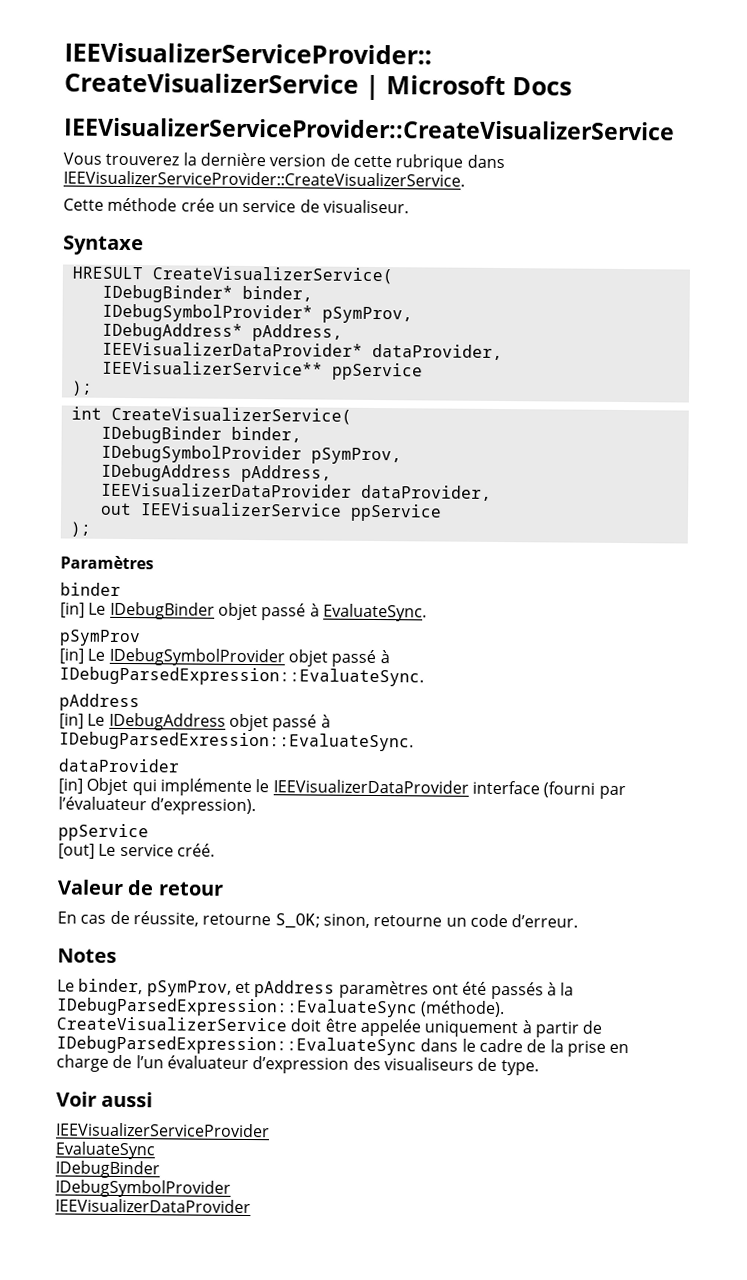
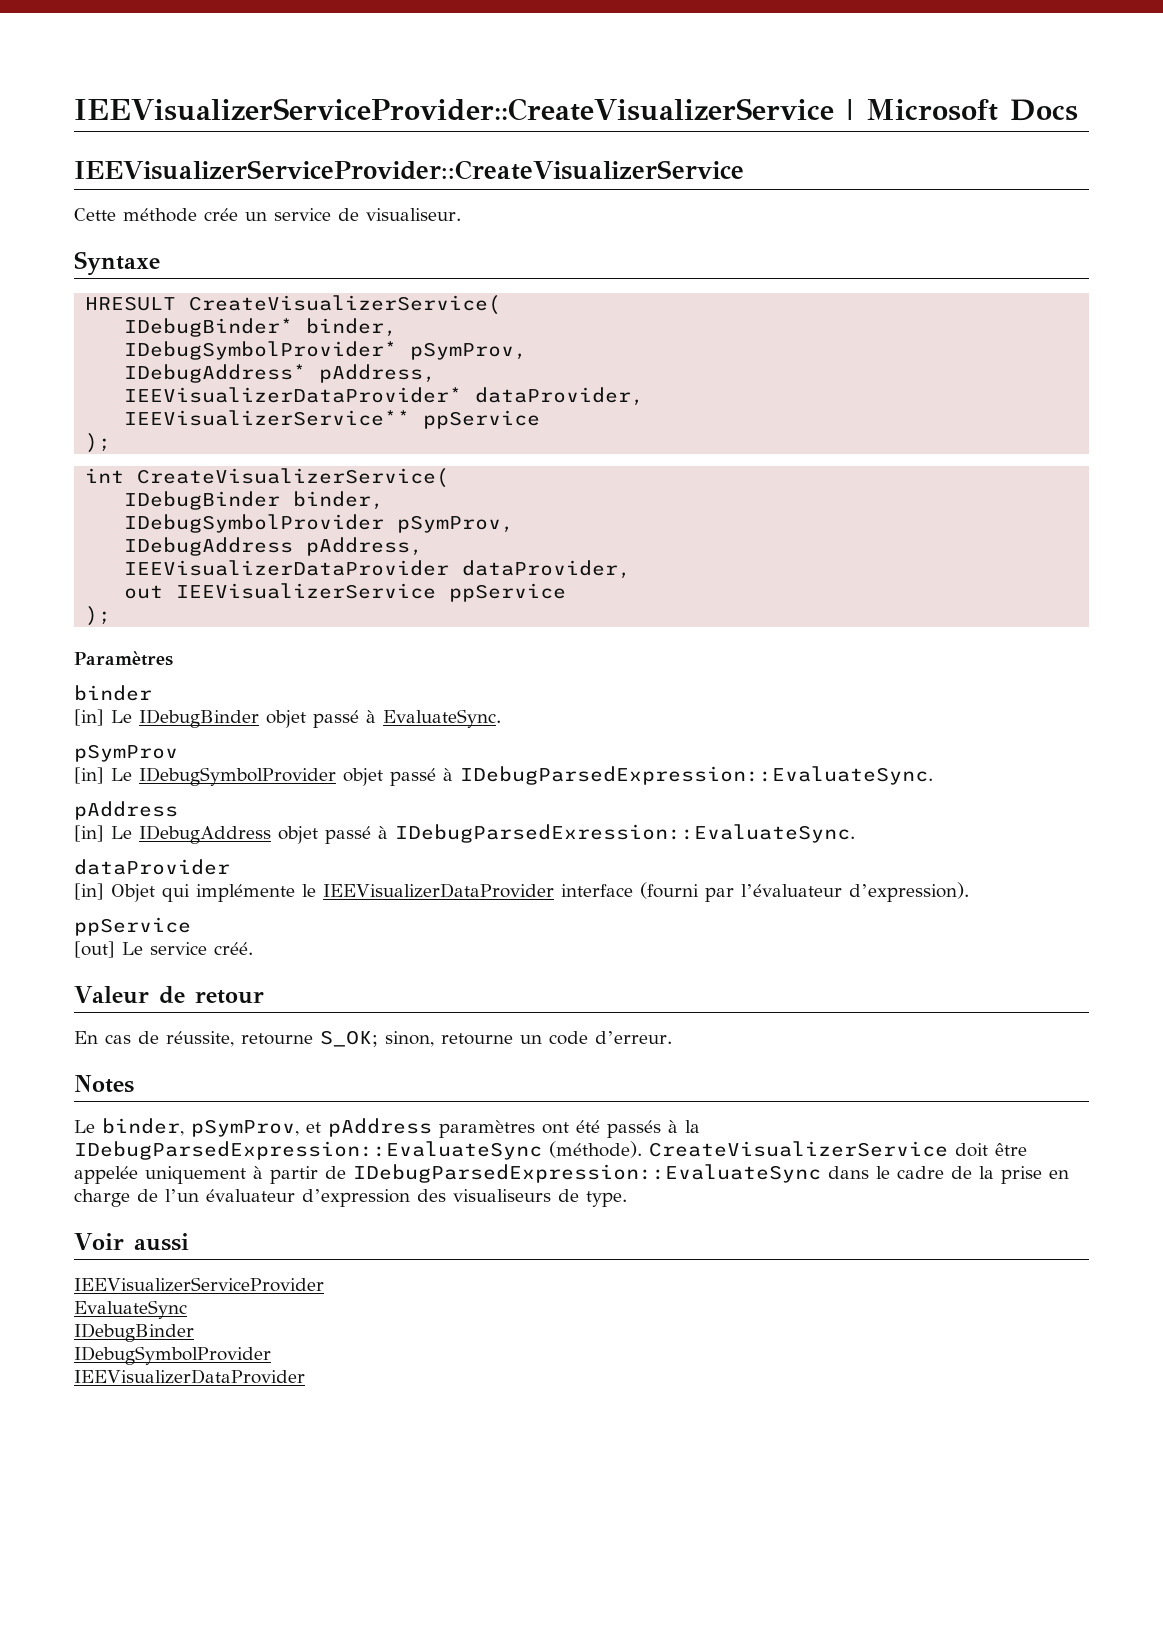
- Vous trouverez la dernière version de cette rubrique dans IEEVisualizerServiceProvider::CreateVisualizerService.

